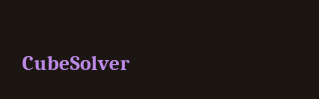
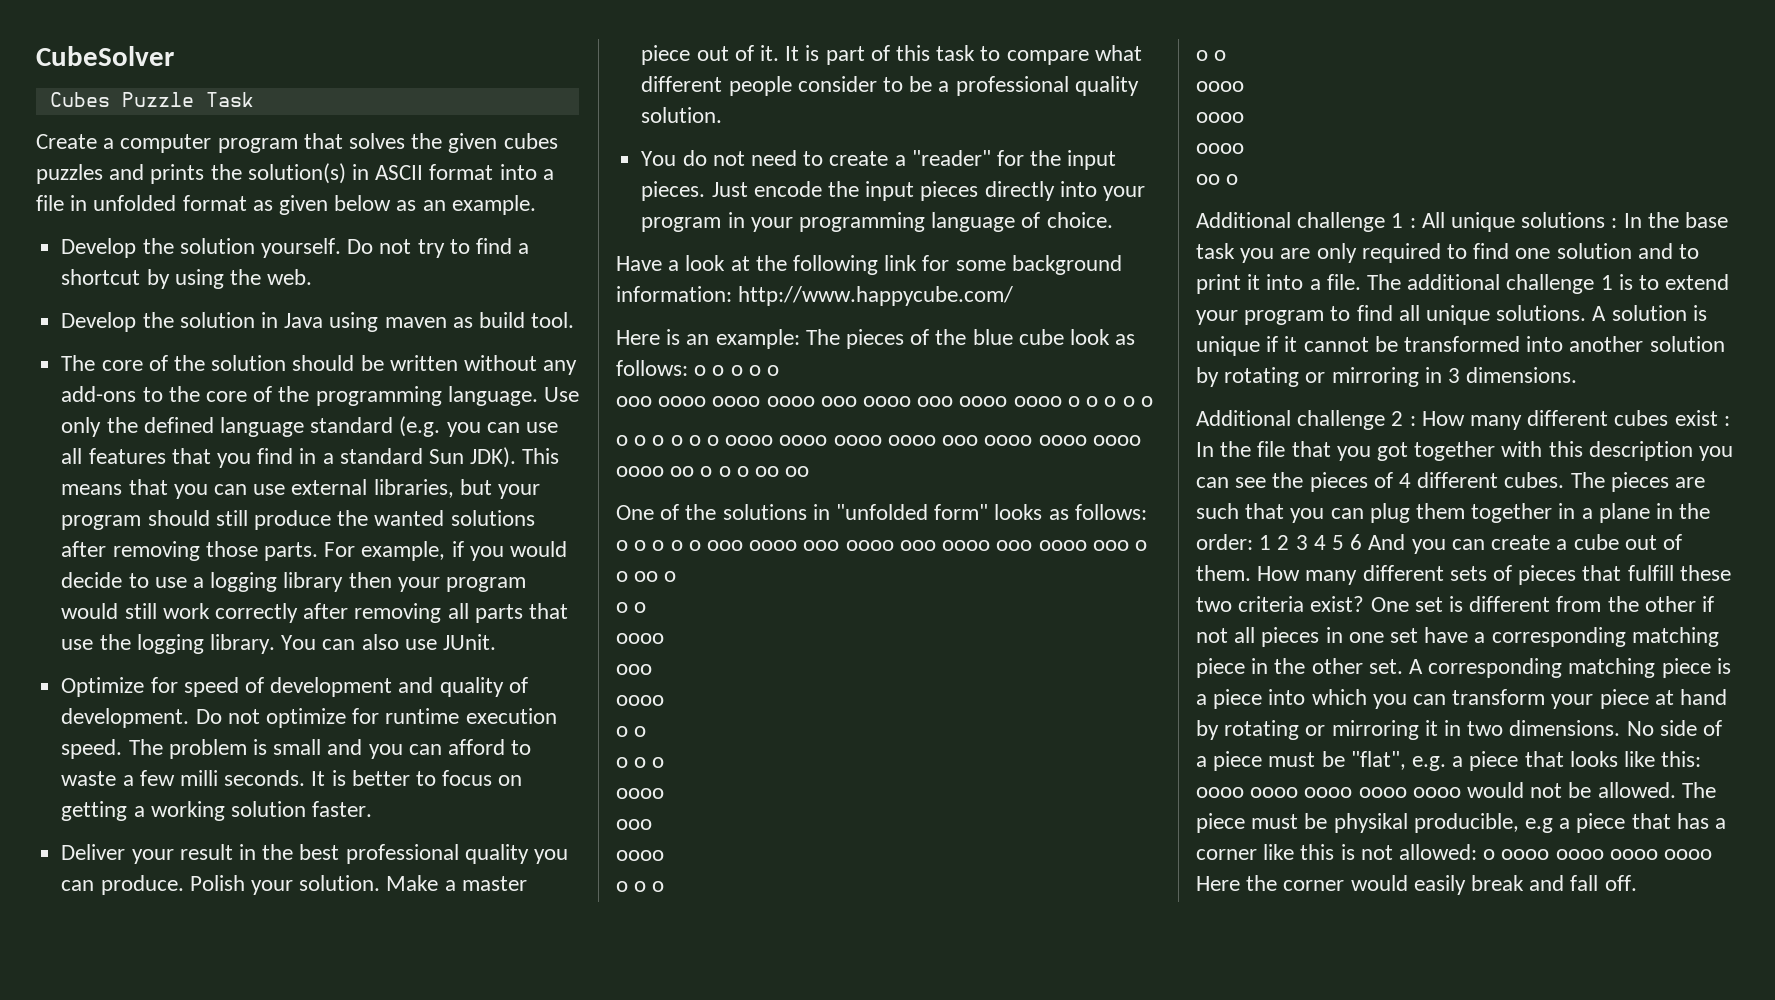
+ Cubes Puzzle Task
+ Create a computer program that solves the given cubes puzzles and prints the solution(s) in ASCII format into a file in unfolded format as given below as an example.
+ Develop the solution yourself. Do not try to find a shortcut by using the web.
+ Develop the solution in Java using maven as build tool.
+ The core of the solution should be written without any add-ons to the core of the programming language. Use only the defined language standard (e.g. you can use all features that you find in a standard Sun JDK). This means that you can use external libraries, but your program should still produce the wanted solutions after removing those parts. For example, if you would decide to use a logging library then your program would still work correctly after removing all parts that use the logging library. You can also use JUnit.
+ Optimize for speed of development and quality of development. Do not optimize for runtime execution speed. The problem is small and you can afford to waste a few milli seconds. It is better to focus on getting a working solution faster.
+ Deliver your result in the best professional quality you can produce. Polish your solution. Make a master piece out of it. It is part of this task to compare what different people consider to be a professional quality solution.
+ You do not need to create a "reader" for the input pieces. Just encode the input pieces directly into your program in your programming language of choice.
+ Have a look at the following link for some background information: http://www.happycube.com/
+ Here is an example: The pieces of the blue cube look as follows: o o o o o
+ ooo oooo oooo oooo ooo oooo ooo oooo oooo o o o o o
+ o o o o o o oooo oooo oooo oooo ooo oooo oooo oooo oooo oo o o o oo oo
+ One of the solutions in "unfolded form" looks as follows: o o o o o ooo oooo ooo oooo ooo oooo ooo oooo ooo o o oo o
+ o o
+ oooo
+ ooo
+ oooo
+ o o
+ o o o
+ oooo
+ ooo
+ oooo
+ o o o
+ o o
+ oooo
+ oooo
+ oooo
+ oo o
+ Additional challenge 1 : All unique solutions : In the base task you are only required to find one solution and to print it into a file. The additional challenge 1 is to extend your program to find all unique solutions. A solution is unique if it cannot be transformed into another solution by rotating or mirroring in 3 dimensions.
+ Additional challenge 2 : How many different cubes exist : In the file that you got together with this description you can see the pieces of 4 different cubes. The pieces are such that you can plug them together in a plane in the order: 1 2 3 4 5 6 And you can create a cube out of them. How many different sets of pieces that fulfill these two criteria exist? One set is different from the other if not all pieces in one set have a corresponding matching piece in the other set. A corresponding matching piece is a piece into which you can transform your piece at hand by rotating or mirroring it in two dimensions. No side of a piece must be "flat", e.g. a piece that looks like this: oooo oooo oooo oooo oooo would not be allowed. The piece must be physikal producible, e.g a piece that has a corner like this is not allowed: o oooo oooo oooo oooo Here the corner would easily break and fall off.

